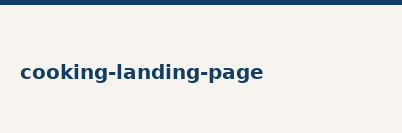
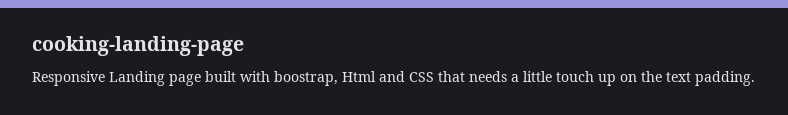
+ Responsive Landing page built with boostrap, Html and CSS that needs a little touch up on the text padding.

